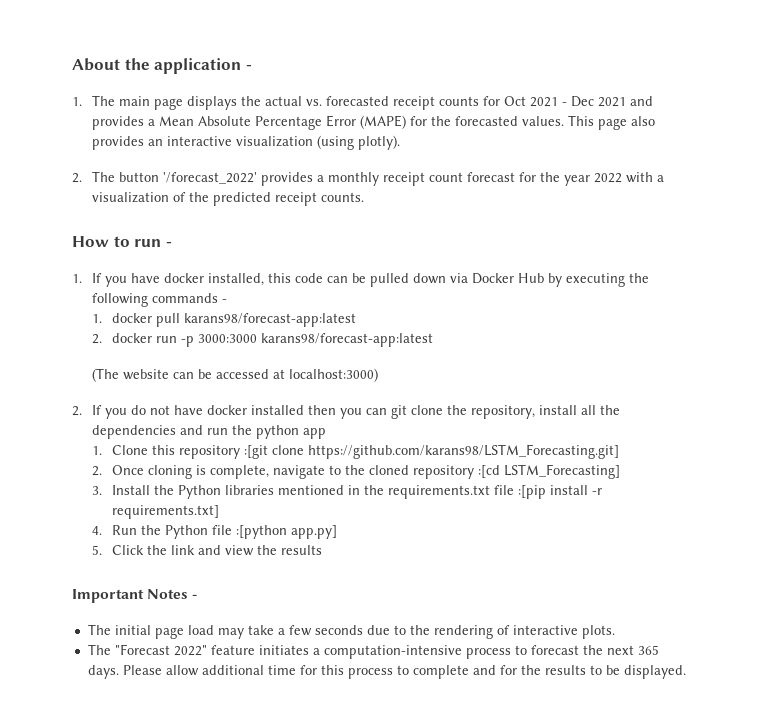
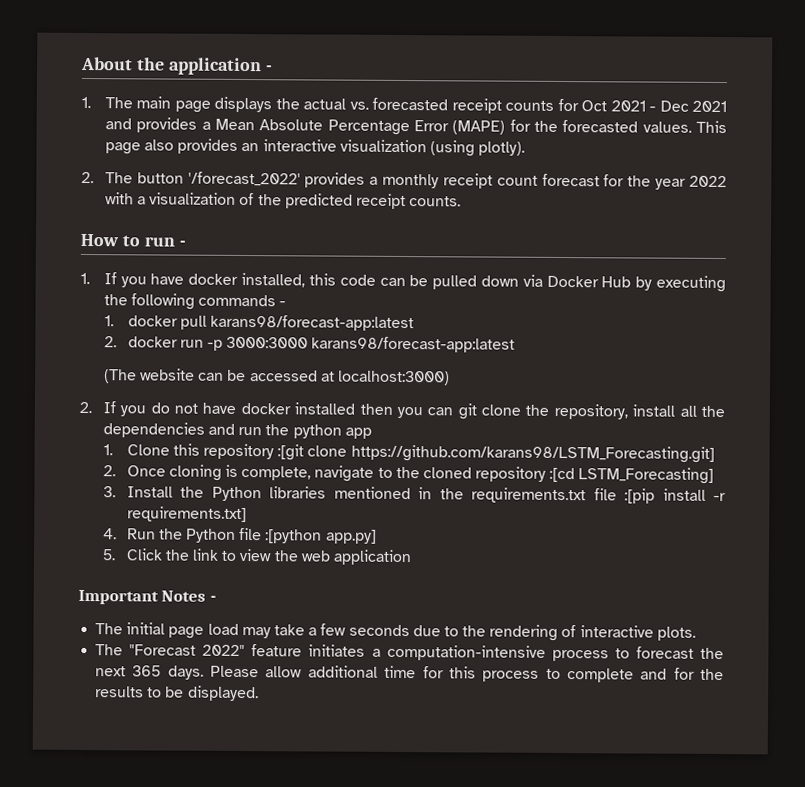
- 5. Click the link and view the results
+ 5. Click the link to view the web application

